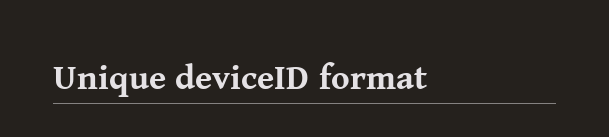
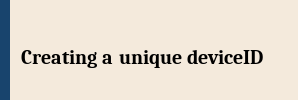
- Unique deviceID format
+ Creating a unique deviceID

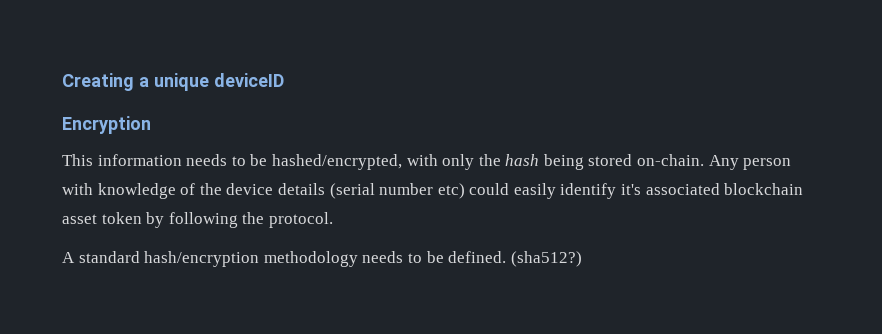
+ Encryption
+ This information needs to be hashed/encrypted, with only the hash being stored on-chain. Any person with knowledge of the device details (serial number etc) could easily identify it's associated blockchain asset token by following the protocol.
+ A standard hash/encryption methodology needs to be defined. (sha512?)

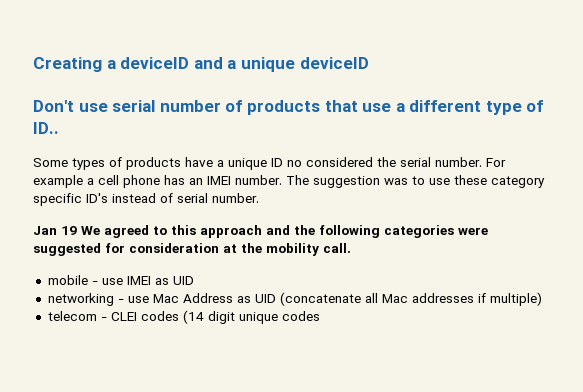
- Creating a unique deviceID
+ Creating a deviceID and a unique deviceID
- Encryption
- This information needs to be hashed/encrypted, with only the hash being stored on-chain. Any person with knowledge of the device details (serial number etc) could easily identify it's associated blockchain asset token by following the protocol.
- A standard hash/encryption methodology needs to be defined. (sha512?)
+ Don't use serial number of products that use a different type of ID..
+ Some types of products have a unique ID no considered the serial number. For example a cell phone has an IMEI number. The suggestion was to use these category specific ID's instead of serial number.
+ Jan 19 We agreed to this approach and the following categories were suggested for consideration at the mobility call.
+ mobile - use IMEI as UID
+ networking - use Mac Address as UID (concatenate all Mac addresses if multiple)
+ telecom - CLEI codes (14 digit unique codes

